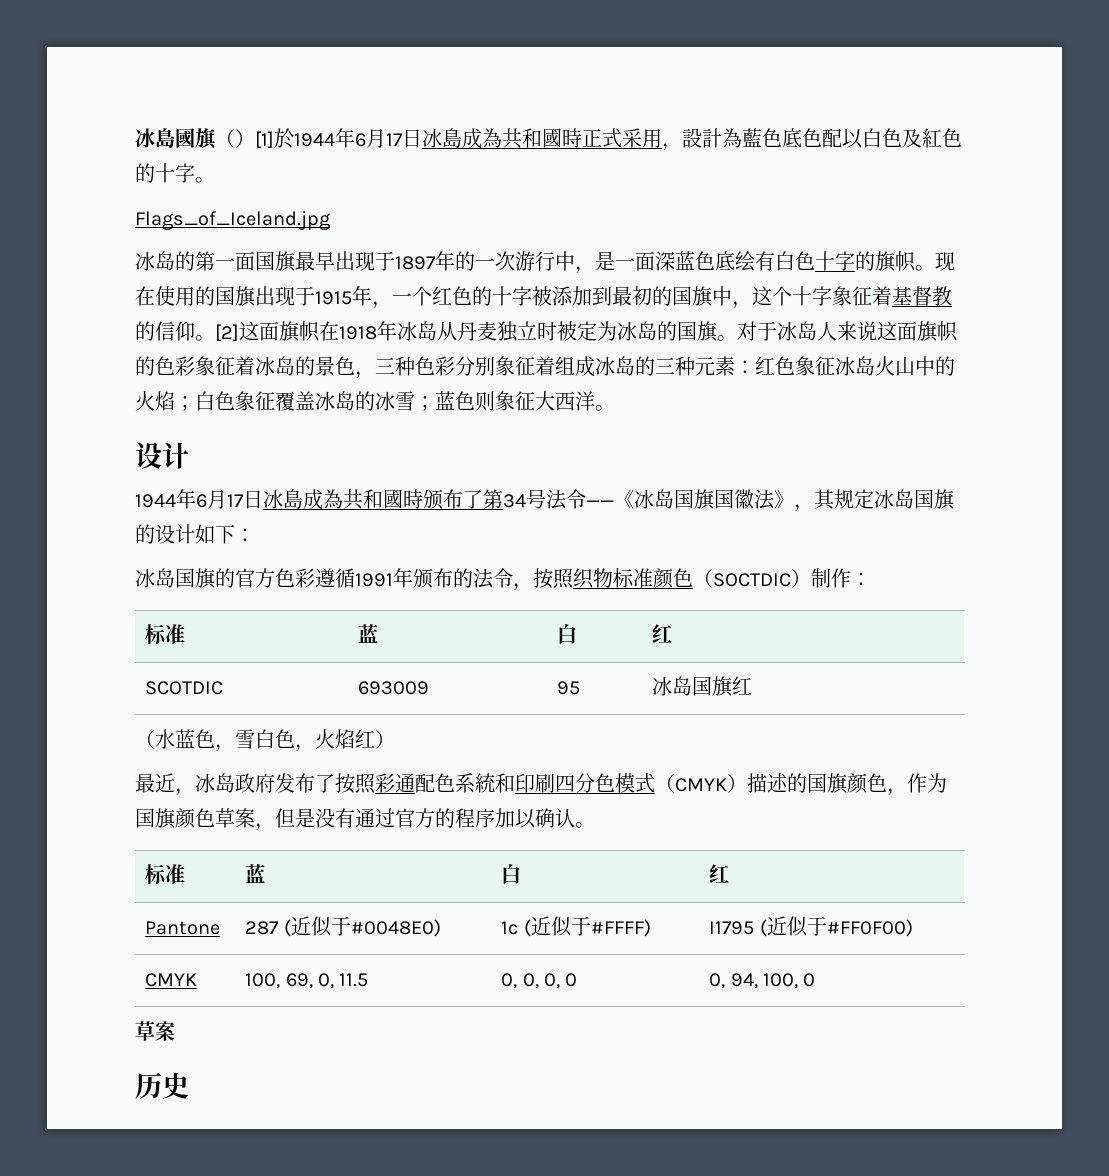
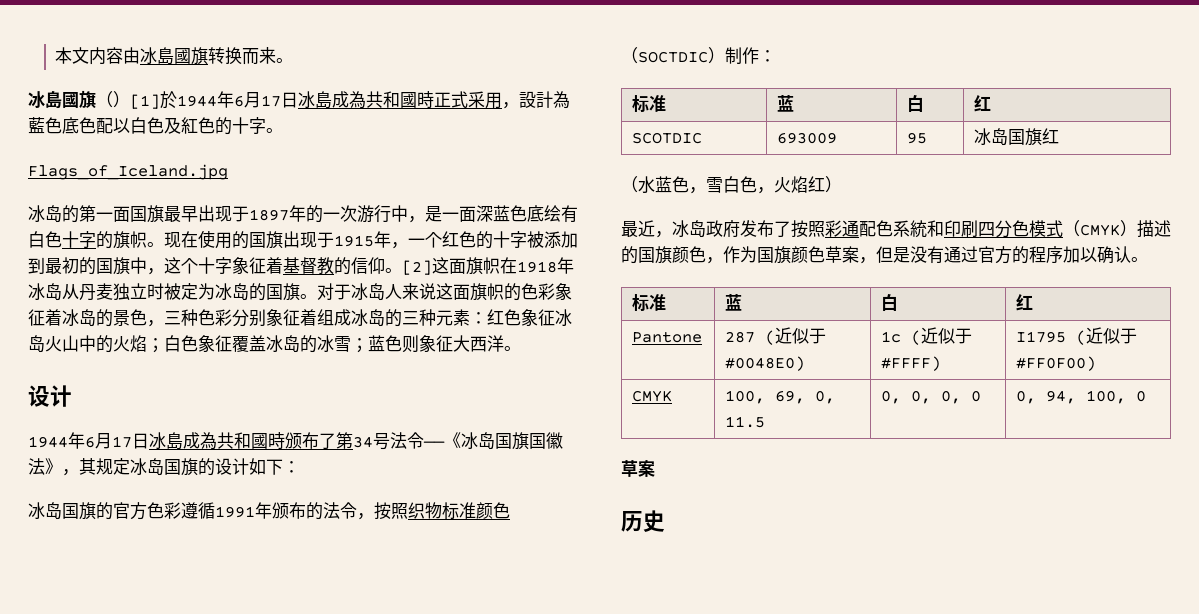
+ 本文内容由冰島國旗转换而来。

